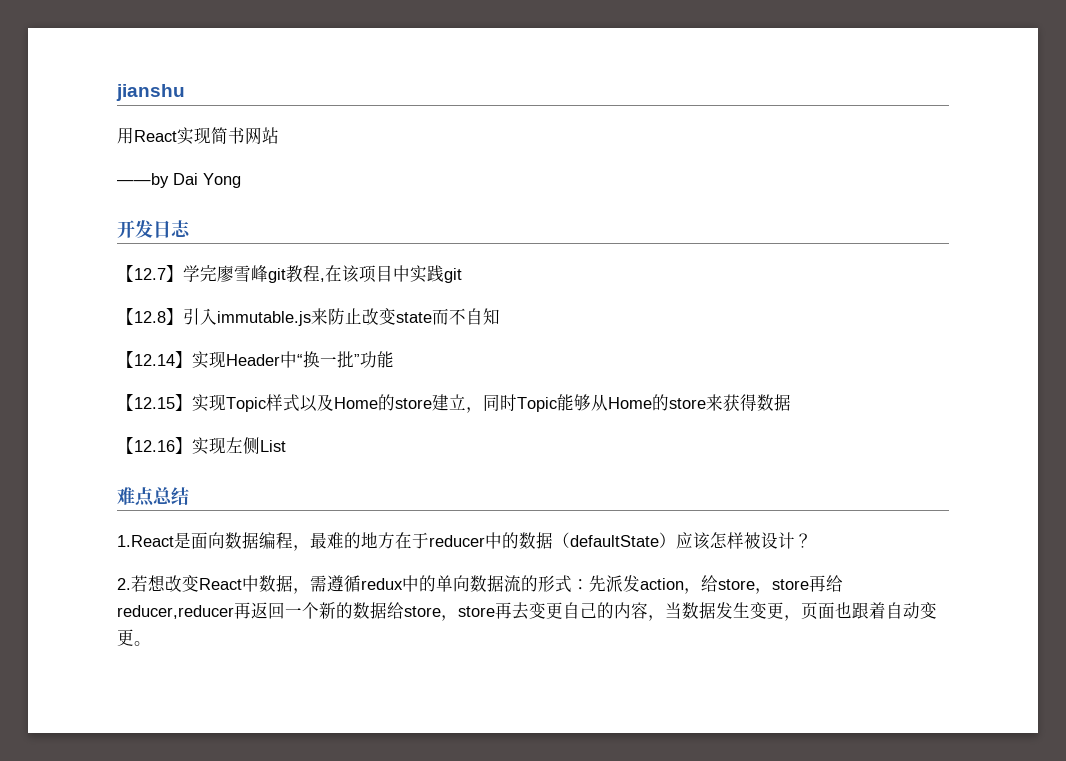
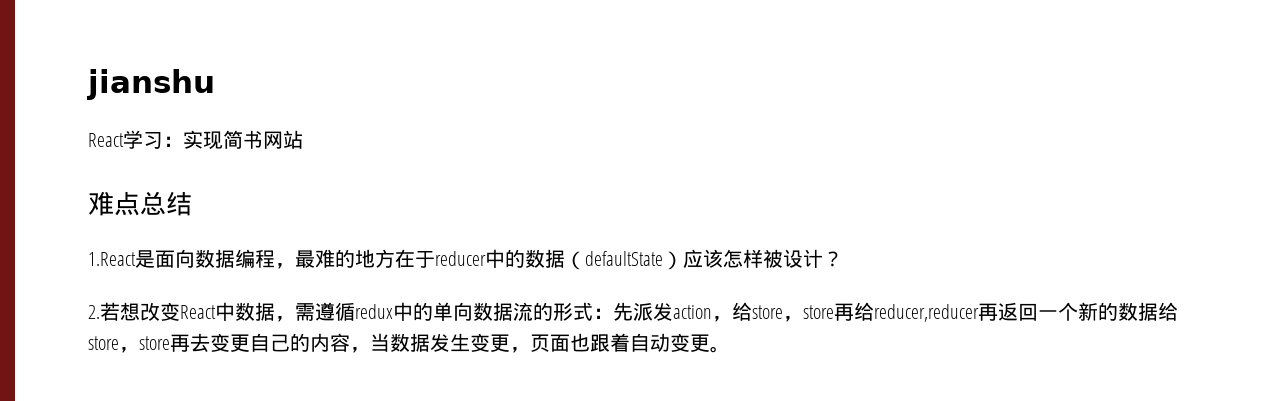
- 用React实现简书网站
+ React学习：实现简书网站
- ——by Dai Yong
- 开发日志
- 【12.7】学完廖雪峰git教程,在该项目中实践git
- 【12.8】引入immutable.js来防止改变state而不自知
- 【12.14】实现Header中“换一批”功能
- 【12.15】实现Topic样式以及Home的store建立，同时Topic能够从Home的store来获得数据
- 【12.16】实现左侧List

